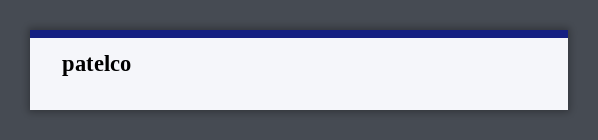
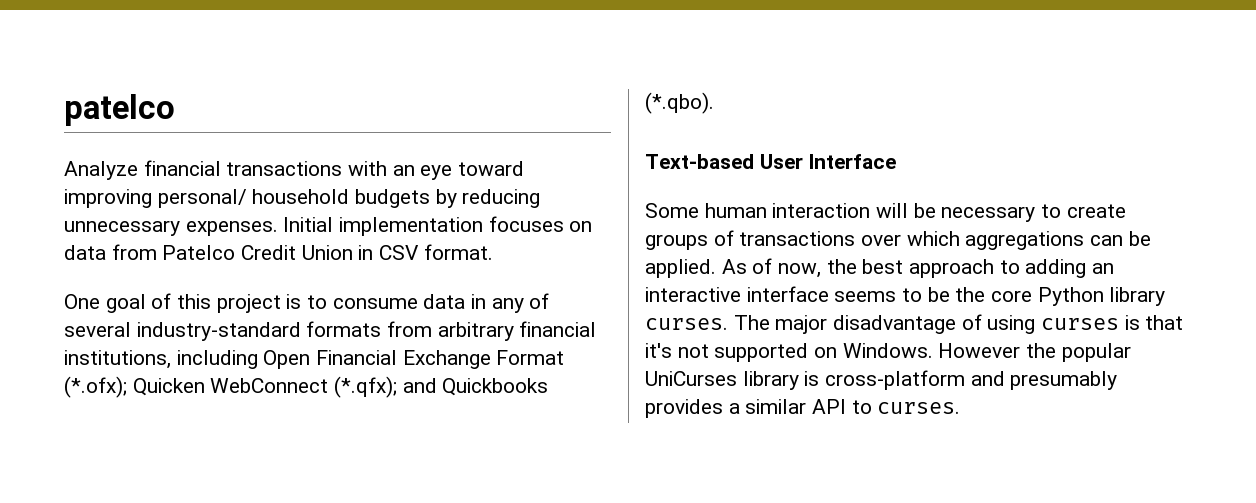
+ Analyze financial transactions with an eye toward improving personal/ household budgets by reducing unnecessary expenses. Initial implementation focuses on data from Patelco Credit Union in CSV format.
+ One goal of this project is to consume data in any of several industry-standard formats from arbitrary financial institutions, including Open Financial Exchange Format (*.ofx); Quicken WebConnect (*.qfx); and Quickbooks (*.qbo).
+ Text-based User Interface
+ Some human interaction will be necessary to create groups of transactions over which aggregations can be applied. As of now, the best approach to adding an interactive interface seems to be the core Python library curses. The major disadvantage of using curses is that it's not supported on Windows. However the popular UniCurses library is cross-platform and presumably provides a similar API to curses.

